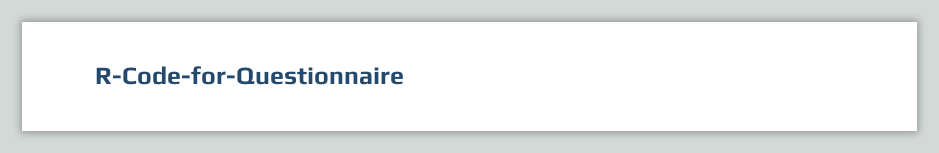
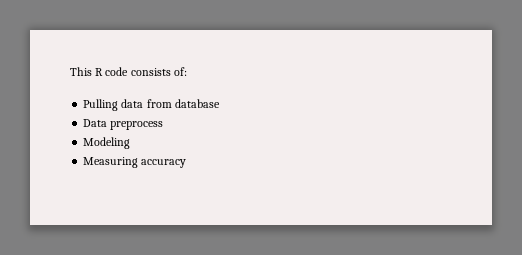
- R-Code-for-Questionnaire
+ This R code consists of:
+ Pulling data from database
+ Data preprocess
+ Modeling
+ Measuring accuracy

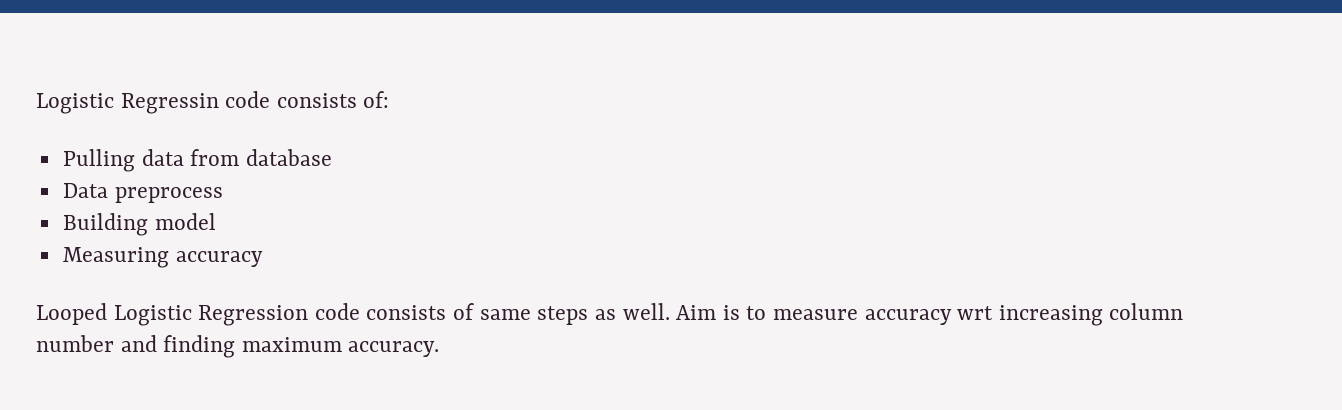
- This R code consists of:
+ Logistic Regressin code consists of:
- Modeling
+ Building model
+ Looped Logistic Regression code consists of same steps as well. Aim is to measure accuracy wrt increasing column number and finding maximum accuracy.

